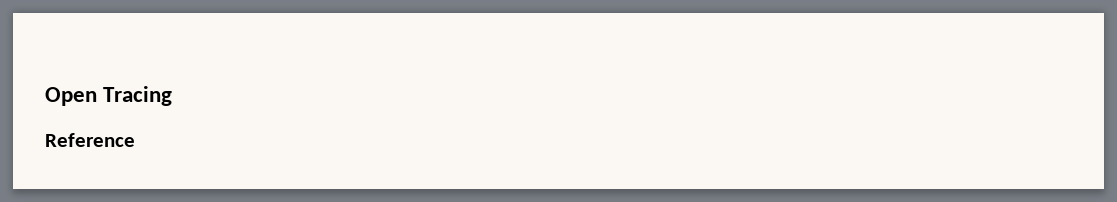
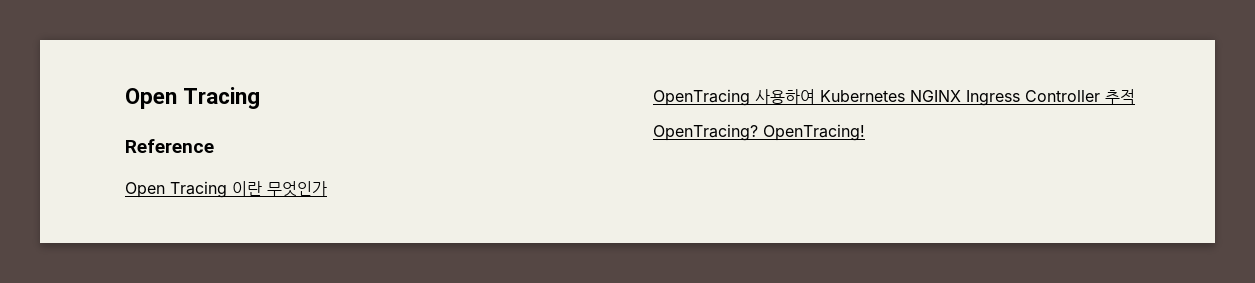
+ Open Tracing 이란 무엇인가
+ OpenTracing 사용하여 Kubernetes NGINX Ingress Controller 추적
+ OpenTracing? OpenTracing!

